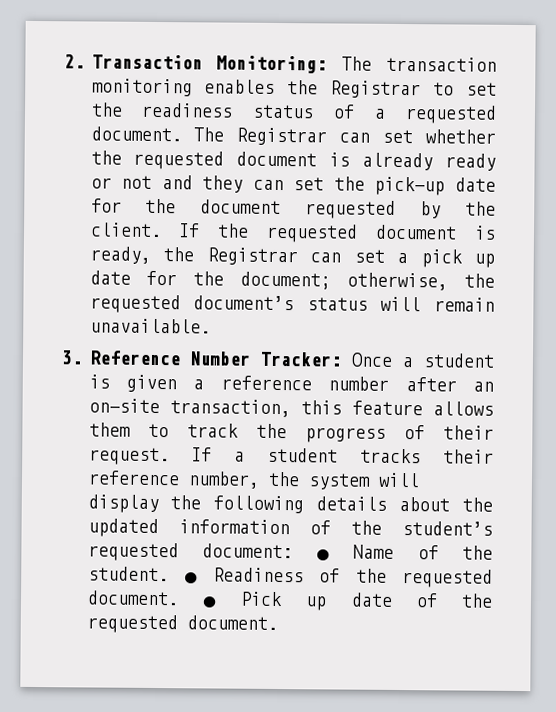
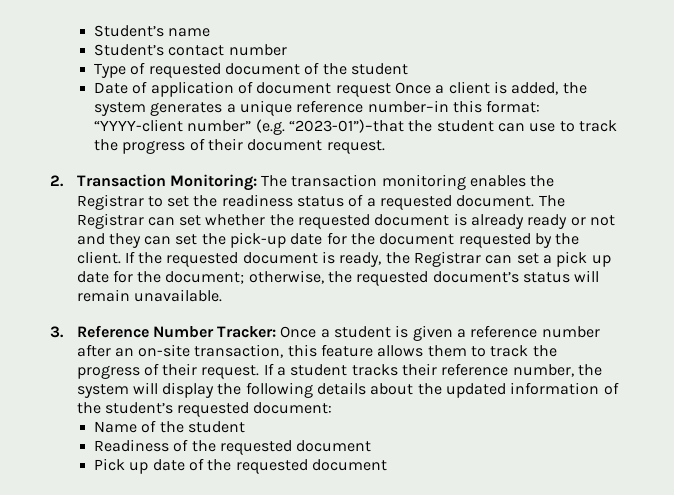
+ Student’s name
+ Student’s contact number
+ Type of requested document of the student
+ Date of application of document request Once a client is added, the system generates a unique reference number–in this format: “YYYY-client number” (e.g. “2023-01”)–that the student can use to track the progress of their document request.
- If a student tracks their reference number, the system will display the following details about the updated information of the student’s requested document: ● Name of the student. ● Readiness of the requested document. ● Pick up date of the requested document.
+ If a student tracks their reference number, the system will display the following details about the updated information of the student’s requested document:
+ Name of the student
+ Readiness of the requested document
+ Pick up date of the requested document

